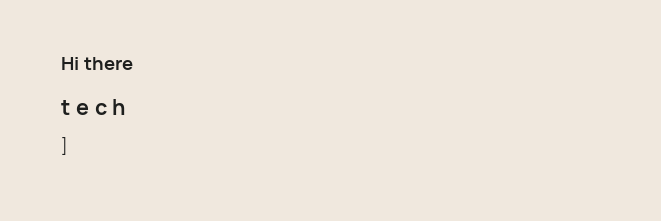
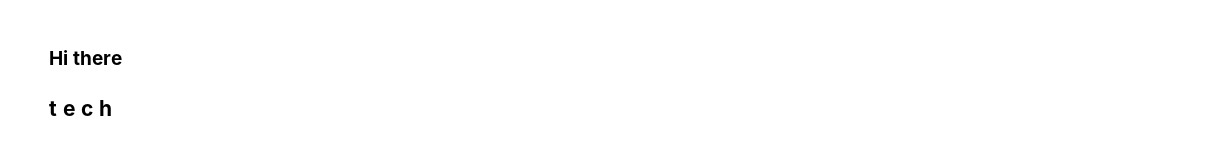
- ]

